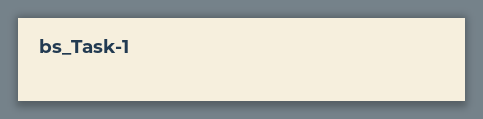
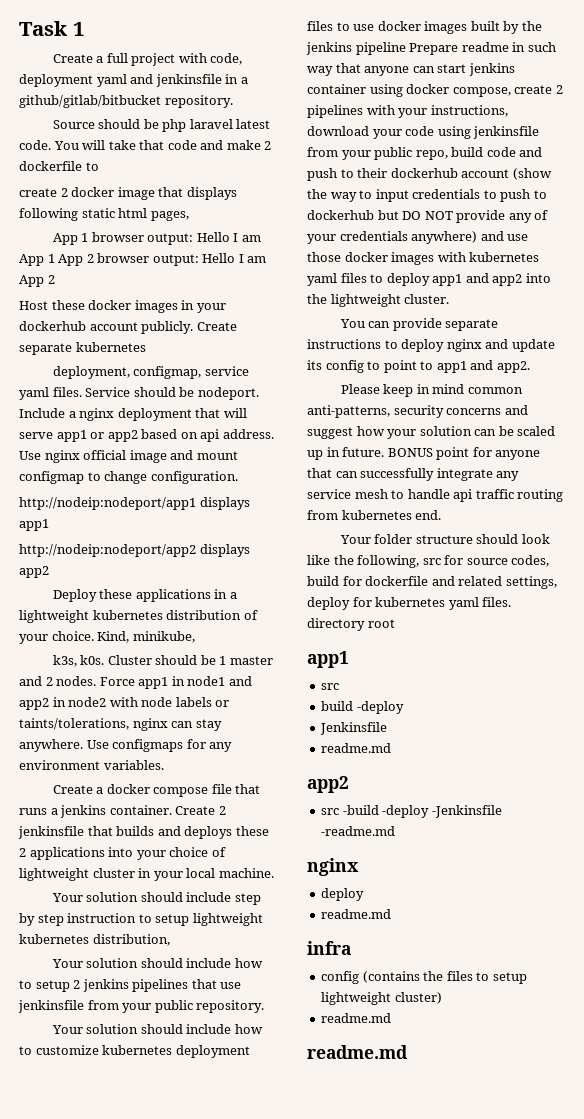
- bs_Task-1
+ Task 1
+ Create a full project with code, deployment yaml and jenkinsfile in a github/gitlab/bitbucket repository.
+ Source should be php laravel latest code. You will take that code and make 2 dockerfile to
+ create 2 docker image that displays following static html pages,
+ App 1 browser output: Hello I am App 1 App 2 browser output: Hello I am App 2
+ Host these docker images in your dockerhub account publicly. Create separate kubernetes
+ deployment, configmap, service yaml files. Service should be nodeport. Include a nginx deployment that will serve app1 or app2 based on api address. Use nginx official image and mount configmap to change configuration.
+ http://nodeip:nodeport/app1 displays app1
+ http://nodeip:nodeport/app2 displays app2
+ Deploy these applications in a lightweight kubernetes distribution of your choice. Kind, minikube,
+ k3s, k0s. Cluster should be 1 master and 2 nodes. Force app1 in node1 and app2 in node2 with node labels or taints/tolerations, nginx can stay anywhere. Use configmaps for any environment variables.
+ Create a docker compose file that runs a jenkins container. Create 2 jenkinsfile that builds and deploys these 2 applications into your choice of lightweight cluster in your local machine.
+ Your solution should include step by step instruction to setup lightweight kubernetes distribution,
+ Your solution should include how to setup 2 jenkins pipelines that use jenkinsfile from your public repository.
+ Your solution should include how to customize kubernetes deployment files to use docker images built by the jenkins pipeline Prepare readme in such way that anyone can start jenkins container using docker compose, create 2 pipelines with your instructions, download your code using jenkinsfile from your public repo, build code and push to their dockerhub account (show the way to input credentials to push to dockerhub but DO NOT provide any of your credentials anywhere) and use those docker images with kubernetes yaml files to deploy app1 and app2 into the lightweight cluster.
+ You can provide separate instructions to deploy nginx and update its config to point to app1 and app2.
+ Please keep in mind common anti-patterns, security concerns and suggest how your solution can be scaled up in future. BONUS point for anyone that can successfully integrate any service mesh to handle api traffic routing from kubernetes end.
+ Your folder structure should look like the following, src for source codes, build for dockerfile and related settings, deploy for kubernetes yaml files. directory root
+ app1
+ src
+ build -deploy
+ Jenkinsfile
+ readme.md
+ app2
+ src -build -deploy -Jenkinsfile -readme.md
+ nginx
+ deploy
+ readme.md
+ infra
+ config (contains the files to setup lightweight cluster)
+ readme.md
+ readme.md

